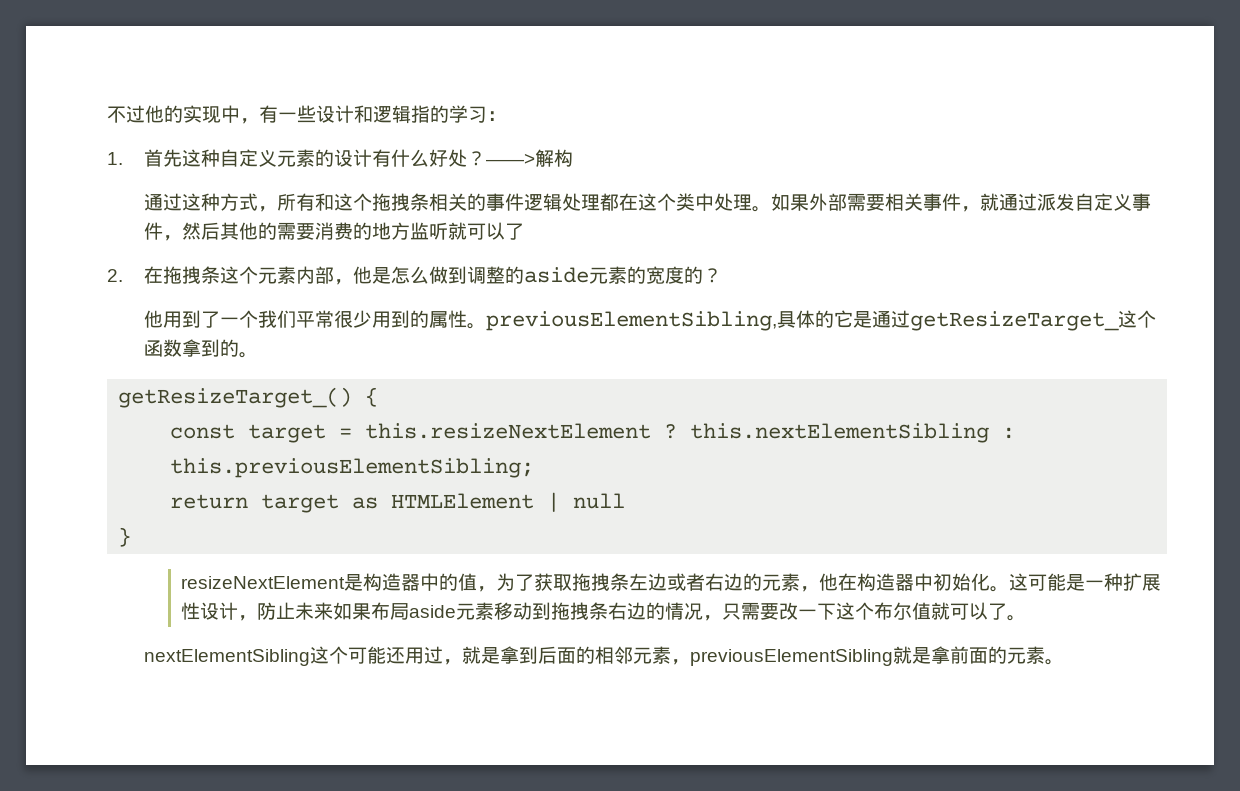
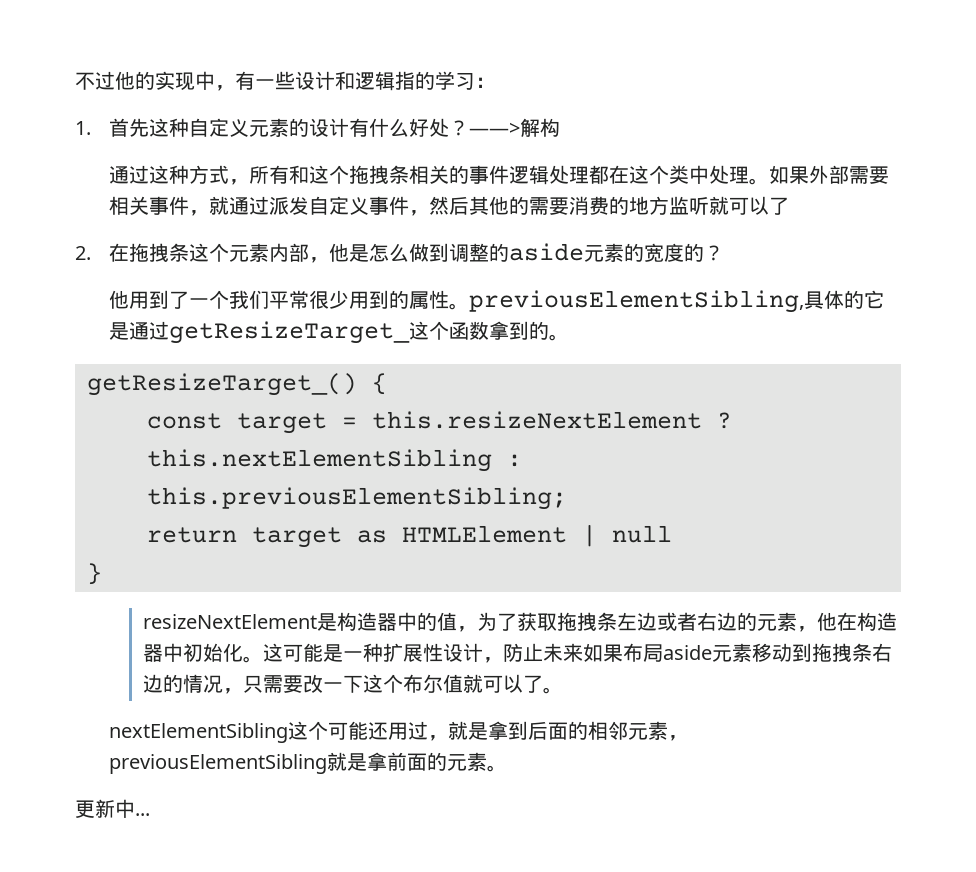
+ 更新中...

